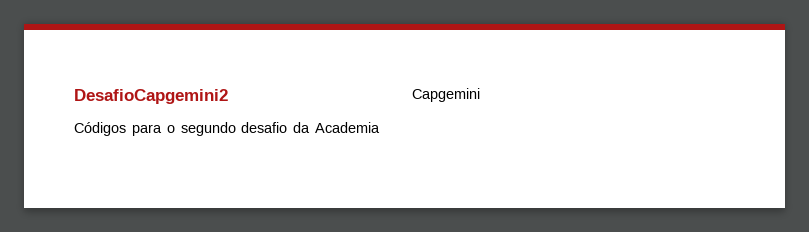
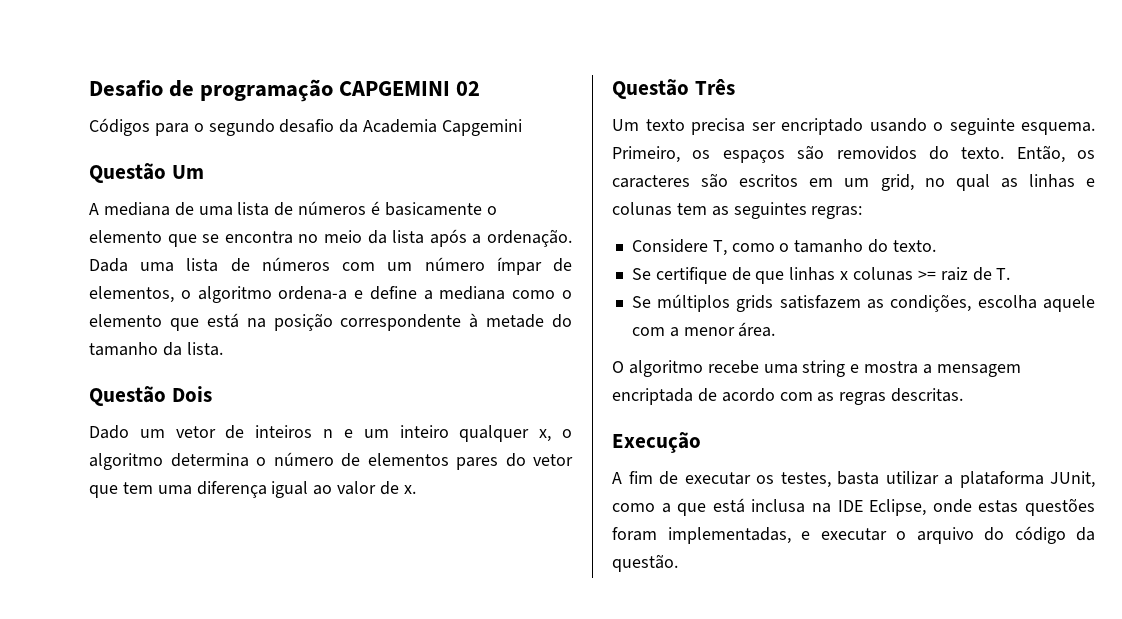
- DesafioCapgemini2
+ Desafio de programação CAPGEMINI 02
+ Questão Um
+ A mediana de uma lista de números é basicamente o elemento que se encontra no meio da lista após a ordenação. Dada uma lista de números com um número ímpar de elementos, o algoritmo ordena-a e define a mediana como o elemento que está na posição correspondente à metade do tamanho da lista.
+ Questão Dois
+ Dado um vetor de inteiros n e um inteiro qualquer x, o algoritmo determina o número de elementos pares do vetor que tem uma diferença igual ao valor de x.
+ Questão Três
+ Um texto precisa ser encriptado usando o seguinte esquema. Primeiro, os espaços são removidos do texto. Então, os caracteres são escritos em um grid, no qual as linhas e colunas tem as seguintes regras:
+ Considere T, como o tamanho do texto.
+ Se certifique de que linhas x colunas >= raiz de T.
+ Se múltiplos grids satisfazem as condições, escolha aquele com a menor área.
+ O algoritmo recebe uma string e mostra a mensagem encriptada de acordo com as regras descritas.
+ Execução
+ A fim de executar os testes, basta utilizar a plataforma JUnit, como a que está inclusa na IDE Eclipse, onde estas questões foram implementadas, e executar o arquivo do código da questão.

